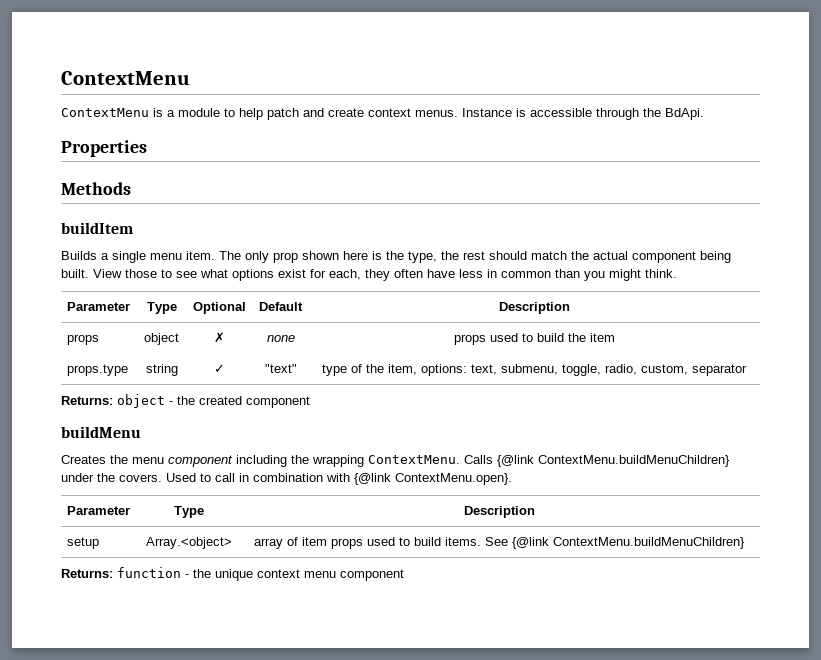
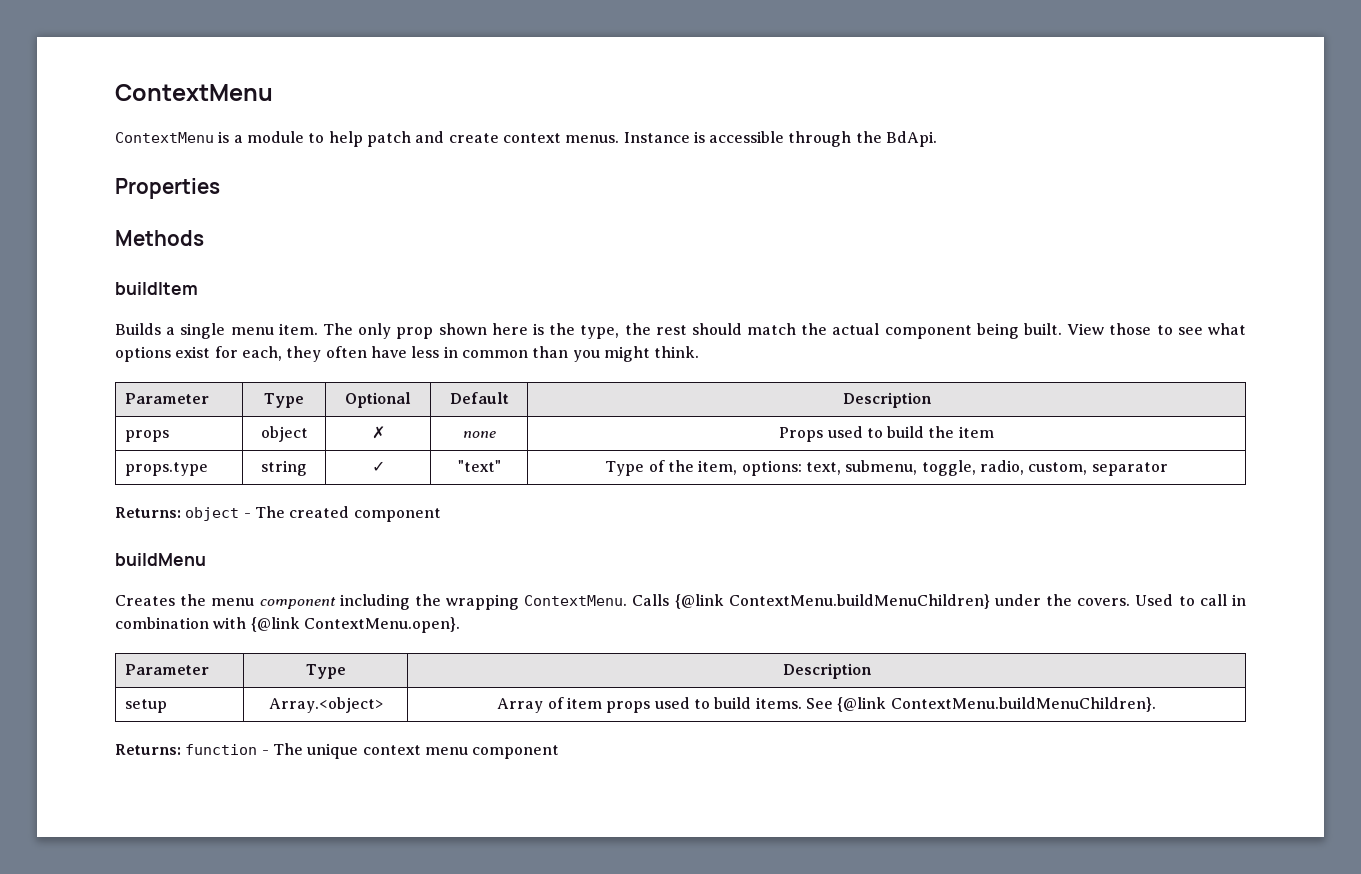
- props | object | ✗ | none | props used to build the item
+ props | object | ✗ | none | Props used to build the item
- props.type | string | ✓ | "text" | type of the item, options: text, submenu, toggle, radio, custom, separator
+ props.type | string | ✓ | "text" | Type of the item, options: text, submenu, toggle, radio, custom, separator
- Returns: object - the created component
+ Returns: object - The created component
- setup | Array.<object> | array of item props used to build items. See {@link ContextMenu.buildMenuChildren}
+ setup | Array.<object> | Array of item props used to build items. See {@link ContextMenu.buildMenuChildren}.
- Returns: function - the unique context menu component
+ Returns: function - The unique context menu component

